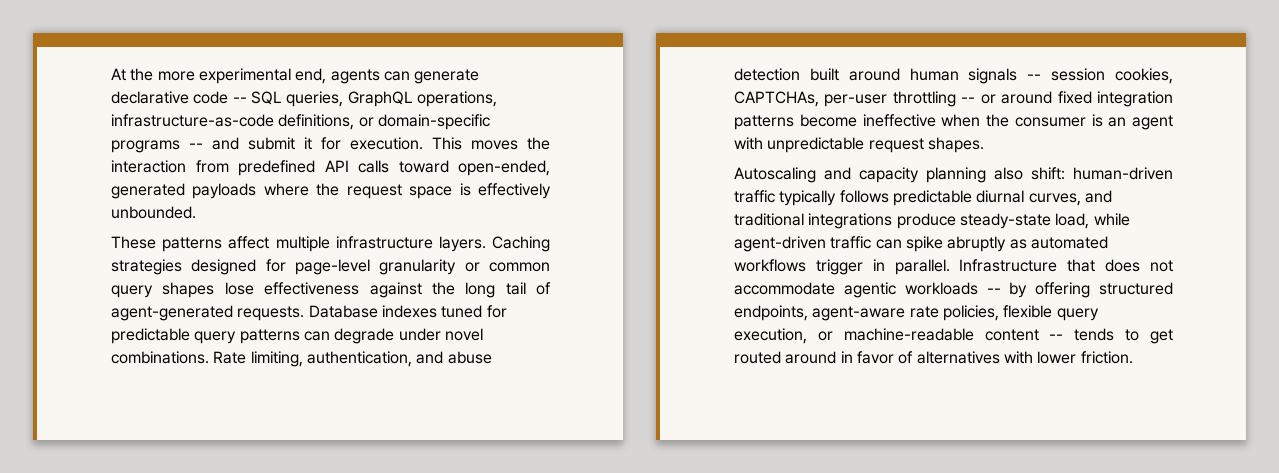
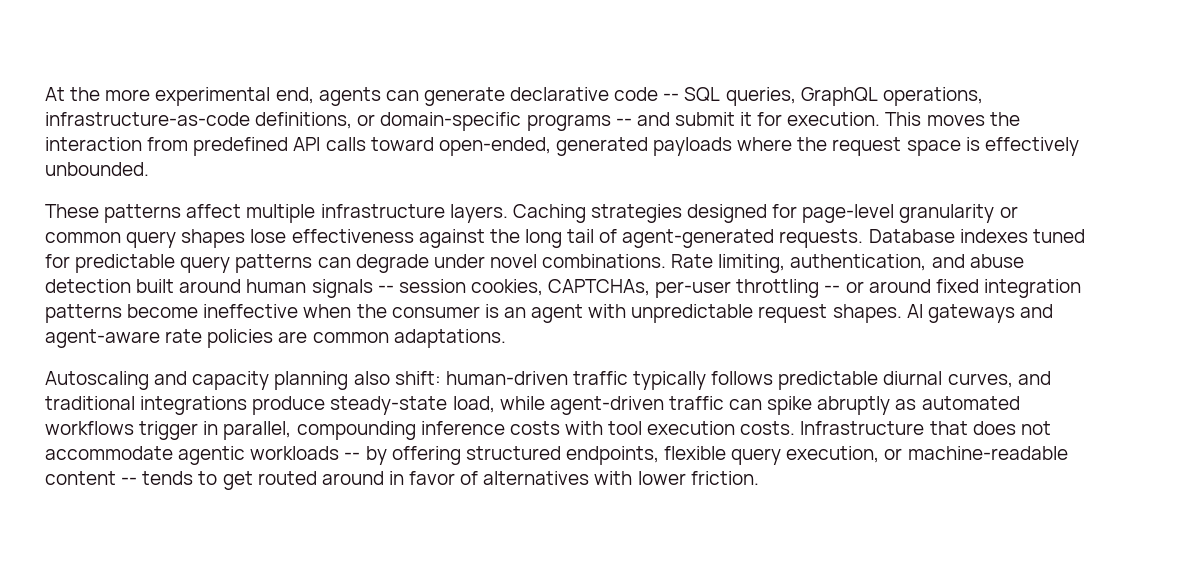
+ AI gateways and agent-aware rate policies are common adaptations.
- Autoscaling and capacity planning also shift: human-driven traffic typically follows predictable diurnal curves, and traditional integrations produce steady-state load, while agent-driven traffic can spike abruptly as automated workflows trigger in parallel.
+ Autoscaling and capacity planning also shift: human-driven traffic typically follows predictable diurnal curves, and traditional integrations produce steady-state load, while agent-driven traffic can spike abruptly as automated workflows trigger in parallel, compounding inference costs with tool execution costs.
- Infrastructure that does not accommodate agentic workloads -- by offering structured endpoints, agent-aware rate policies, flexible query execution, or machine-readable content -- tends to get routed around in favor of alternatives with lower friction.
+ Infrastructure that does not accommodate agentic workloads -- by offering structured endpoints, flexible query execution, or machine-readable content -- tends to get routed around in favor of alternatives with lower friction.

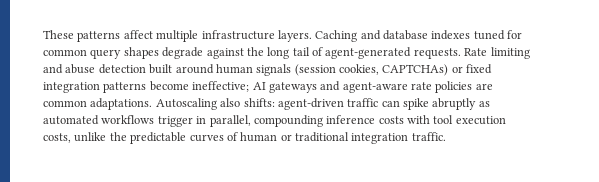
- At the more experimental end, agents can generate declarative code -- SQL queries, GraphQL operations, infrastructure-as-code definitions, or domain-specific programs -- and submit it for execution. This moves the interaction from predefined API calls toward open-ended, generated payloads where the request space is effectively unbounded.
- Caching strategies designed for page-level granularity or common query shapes lose effectiveness against the long tail of agent-generated requests.
+ Caching and database indexes tuned for common query shapes degrade against the long tail of agent-generated requests.
- Database indexes tuned for predictable query patterns can degrade under novel combinations. Rate limiting, authentication, and abuse detection built around human signals -- session cookies, CAPTCHAs, per-user throttling -- or around fixed integration patterns become ineffective when the consumer is an agent with unpredictable request shapes. AI gateways and agent-aware rate policies are common adaptations.
- Autoscaling and capacity planning also shift: human-driven traffic typically follows predictable diurnal curves, and traditional integrations produce steady-state load, while agent-driven traffic can spike abruptly as automated workflows trigger in parallel, compounding inference costs with tool execution costs. Infrastructure that does not accommodate agentic workloads -- by offering structured endpoints, flexible query execution, or machine-readable content -- tends to get routed around in favor of alternatives with lower friction.
+ Rate limiting and abuse detection built around human signals (session cookies, CAPTCHAs) or fixed integration patterns become ineffective; AI gateways and agent-aware rate policies are common adaptations. Autoscaling also shifts: agent-driven traffic can spike abruptly as automated workflows trigger in parallel, compounding inference costs with tool execution costs, unlike the predictable curves of human or traditional integration traffic.

